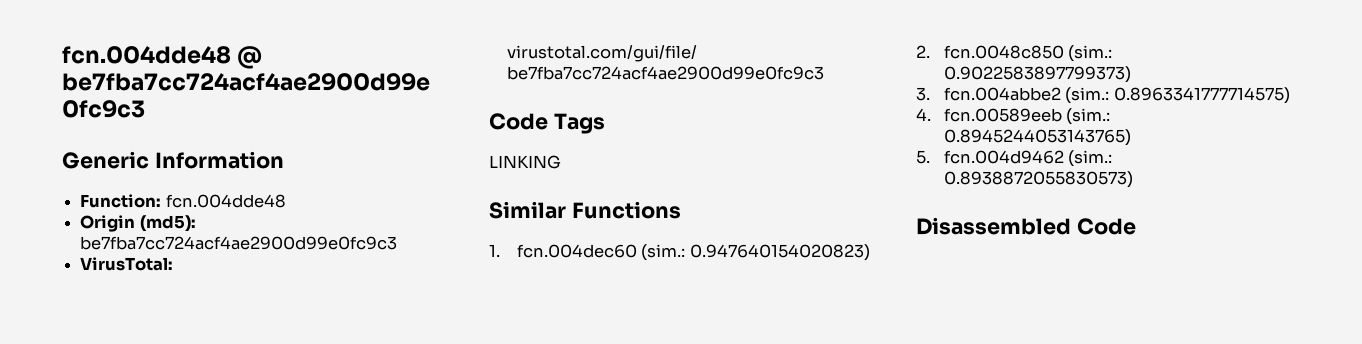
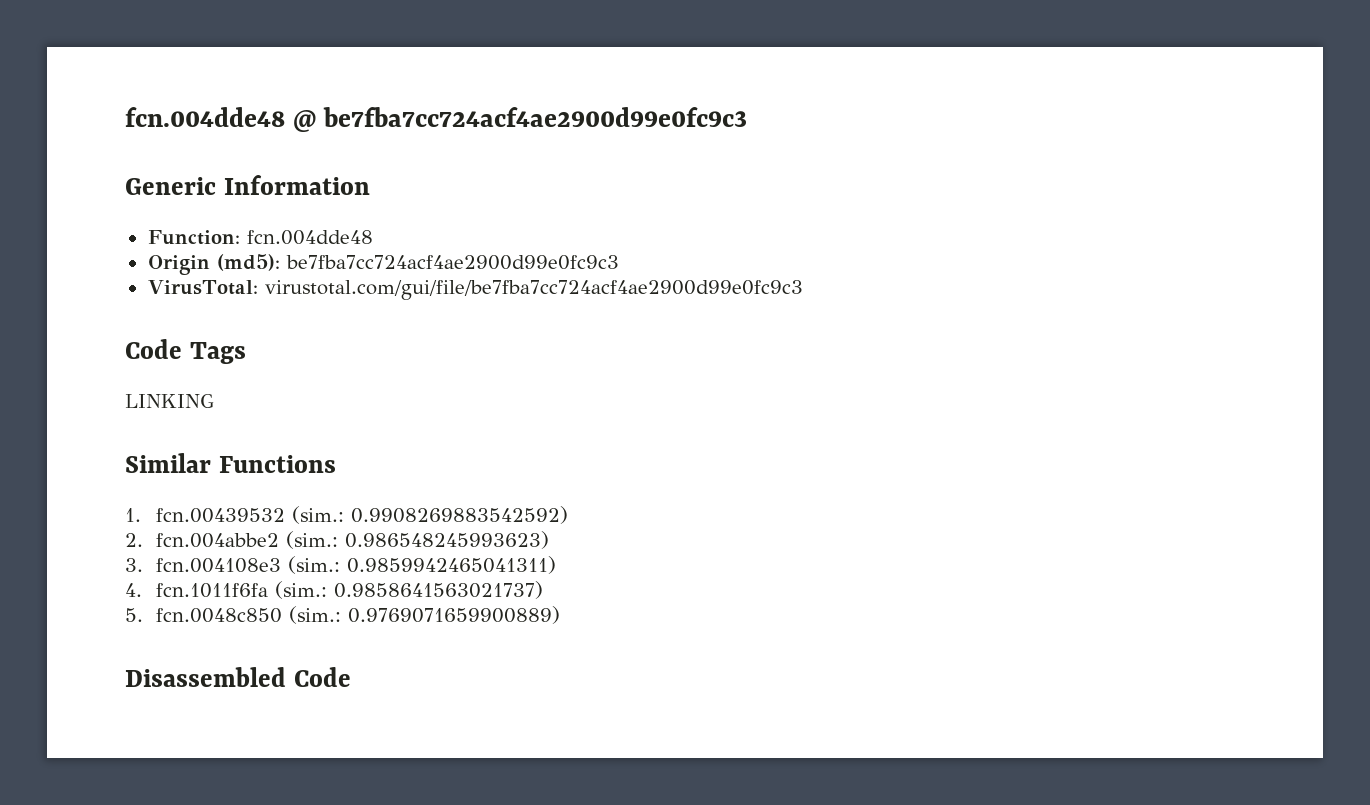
- 1. fcn.004dec60 (sim.: 0.947640154020823)
- 2. fcn.0048c850 (sim.: 0.9022583897799373)
- 3. fcn.004abbe2 (sim.: 0.8963341777714575)
- 4. fcn.00589eeb (sim.: 0.8945244053143765)
- 5. fcn.004d9462 (sim.: 0.8938872055830573)
+ 1. fcn.00439532 (sim.: 0.9908269883542592)
+ 2. fcn.004abbe2 (sim.: 0.986548245993623)
+ 3. fcn.004108e3 (sim.: 0.9859942465041311)
+ 4. fcn.1011f6fa (sim.: 0.9858641563021737)
+ 5. fcn.0048c850 (sim.: 0.9769071659900889)

